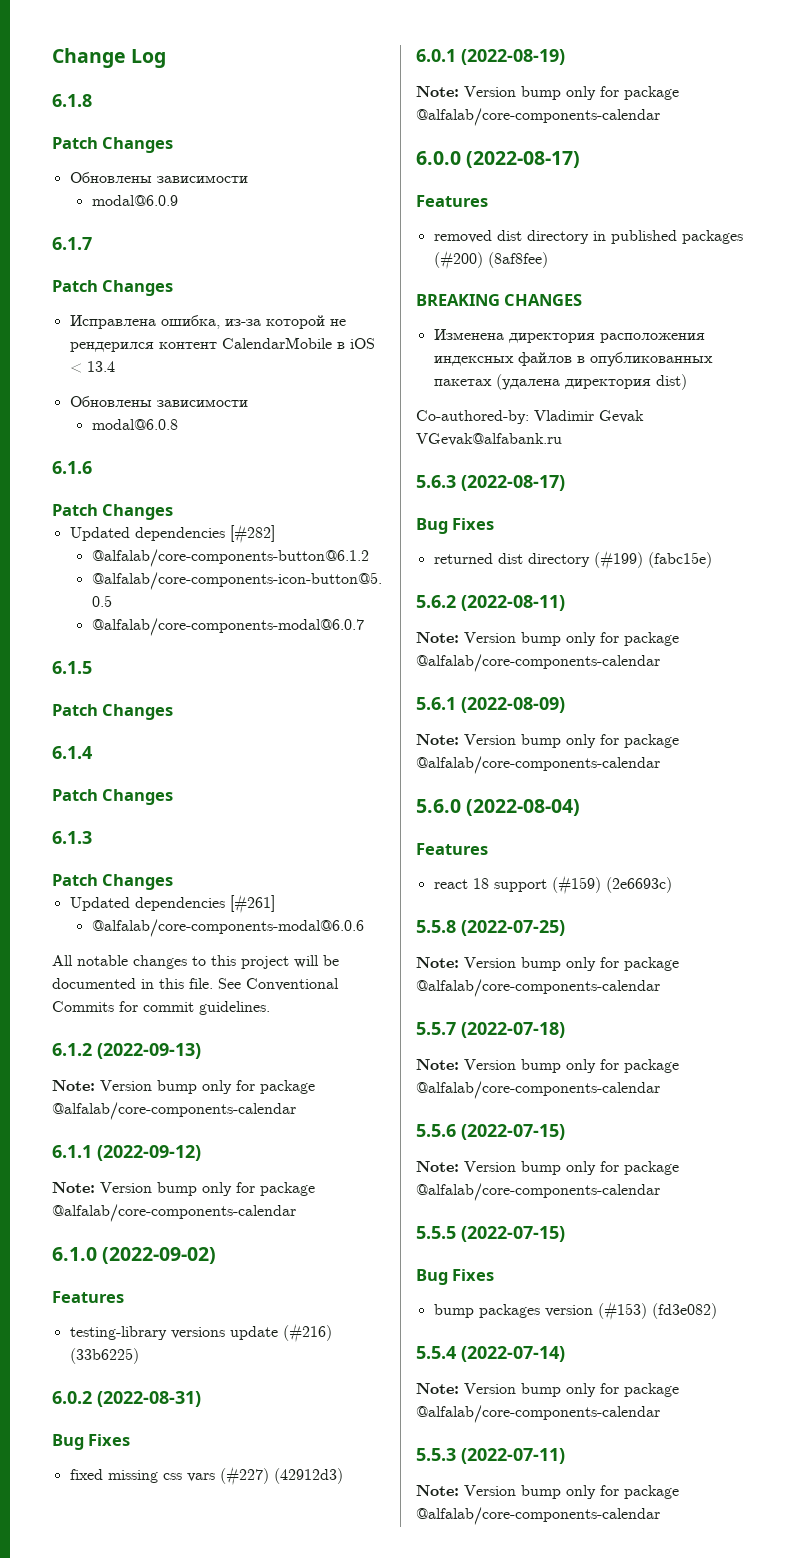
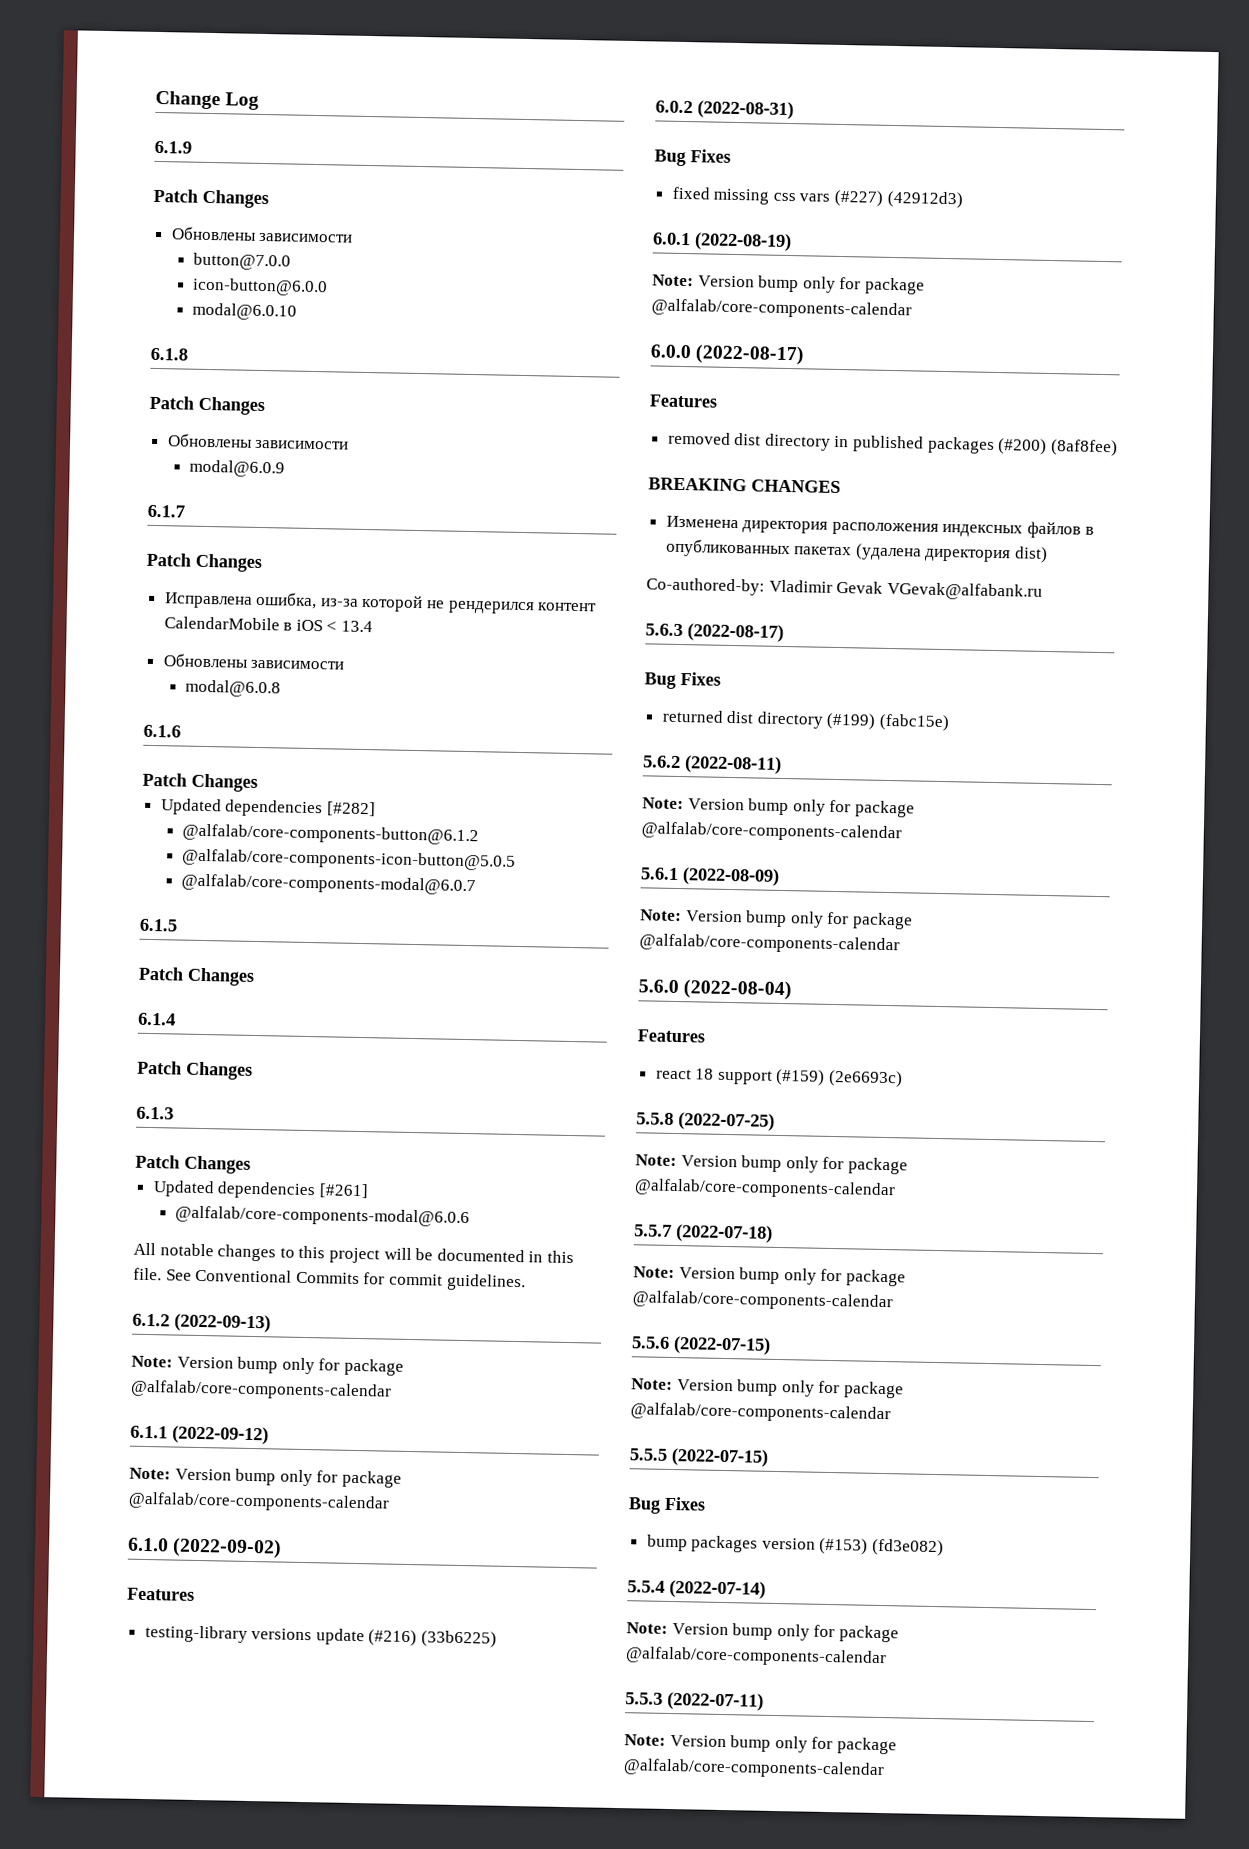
+ 6.1.9
+ Patch Changes
+ Обновлены зависимости
+ button@7.0.0
+ icon-button@6.0.0
+ modal@6.0.10

